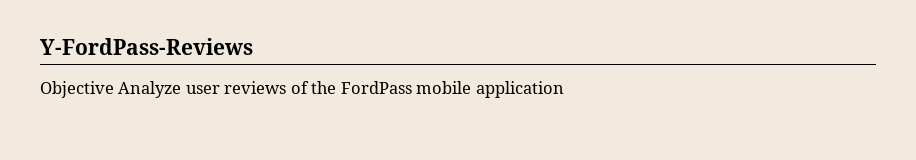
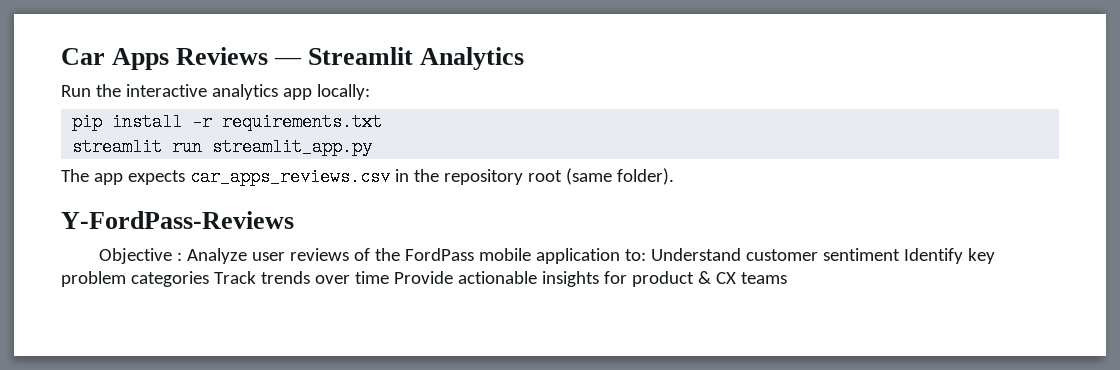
+ Car Apps Reviews — Streamlit Analytics
+ Run the interactive analytics app locally:
+ pip install -r requirements.txt
+ streamlit run streamlit_app.py
+ The app expects car_apps_reviews.csv in the repository root (same folder).
- Objective Analyze user reviews of the FordPass mobile application
+ Objective : Analyze user reviews of the FordPass mobile application to: Understand customer sentiment Identify key problem categories Track trends over time Provide actionable insights for product & CX teams

